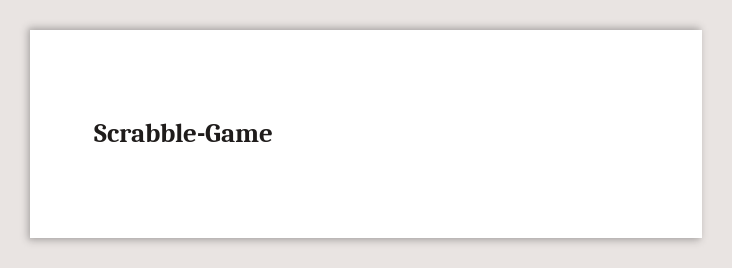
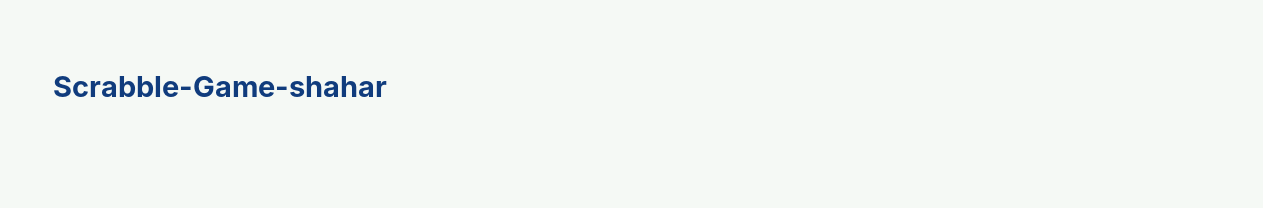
- Scrabble-Game
+ Scrabble-Game-shahar

